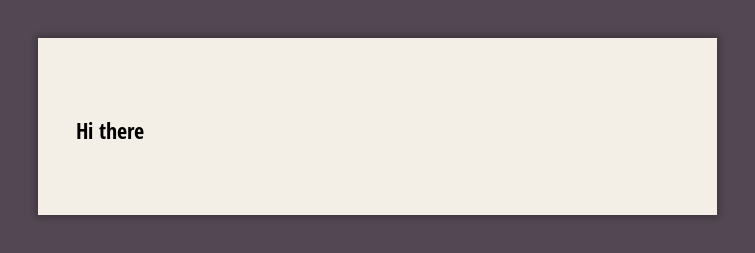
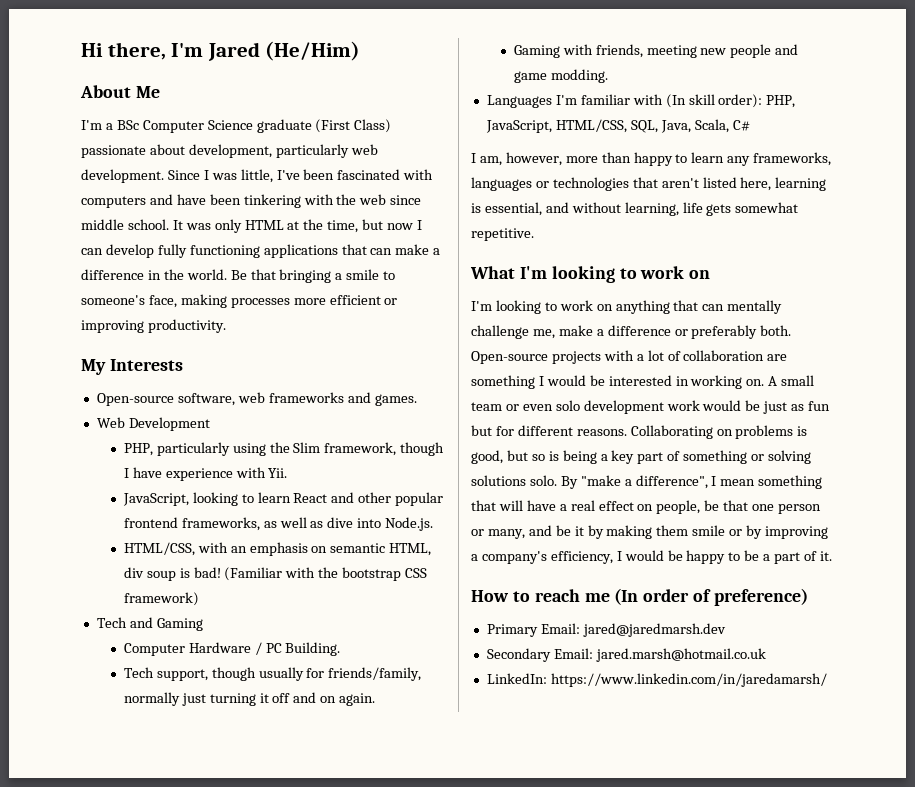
- Hi there
+ Hi there, I'm Jared (He/Him)
+ About Me
+ I'm a BSc Computer Science graduate (First Class) passionate about development, particularly web development. Since I was little, I've been fascinated with computers and have been tinkering with the web since middle school. It was only HTML at the time, but now I can develop fully functioning applications that can make a difference in the world. Be that bringing a smile to someone's face, making processes more efficient or improving productivity.
+ My Interests
+ Open-source software, web frameworks and games.
+ Web Development
+ PHP, particularly using the Slim framework, though I have experience with Yii.
+ JavaScript, looking to learn React and other popular frontend frameworks, as well as dive into Node.js.
+ HTML/CSS, with an emphasis on semantic HTML, div soup is bad! (Familiar with the bootstrap CSS framework)
+ Tech and Gaming
+ Computer Hardware / PC Building.
+ Tech support, though usually for friends/family, normally just turning it off and on again.
+ Gaming with friends, meeting new people and game modding.
+ Languages I'm familiar with (In skill order): PHP, JavaScript, HTML/CSS, SQL, Java, Scala, C#
+ I am, however, more than happy to learn any frameworks, languages or technologies that aren't listed here, learning is essential, and without learning, life gets somewhat repetitive.
+ What I'm looking to work on
+ I'm looking to work on anything that can mentally challenge me, make a difference or preferably both. Open-source projects with a lot of collaboration are something I would be interested in working on. A small team or even solo development work would be just as fun but for different reasons. Collaborating on problems is good, but so is being a key part of something or solving solutions solo. By "make a difference", I mean something that will have a real effect on people, be that one person or many, and be it by making them smile or by improving a company's efficiency, I would be happy to be a part of it.
+ How to reach me (In order of preference)
+ Primary Email: jared@jaredmarsh.dev
+ Secondary Email: jared.marsh@hotmail.co.uk
+ LinkedIn: https://www.linkedin.com/in/jaredamarsh/

